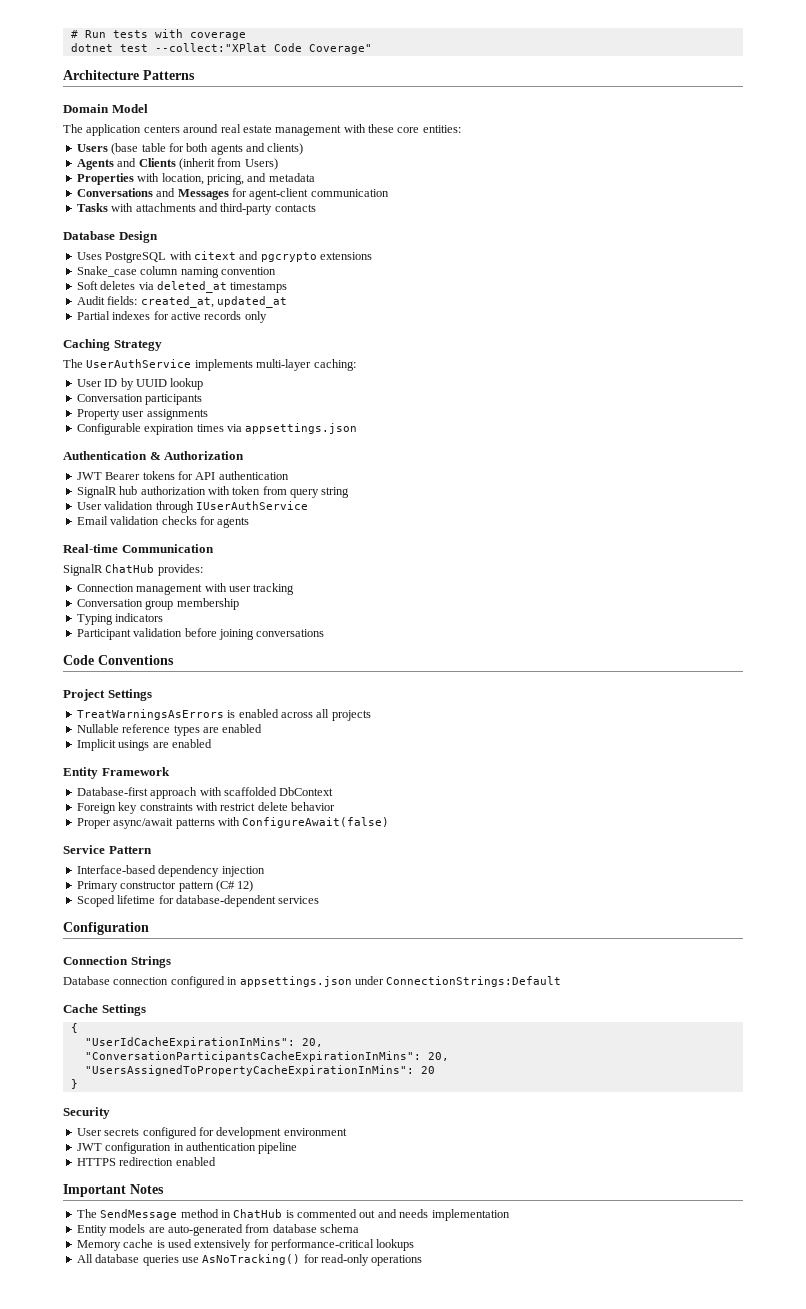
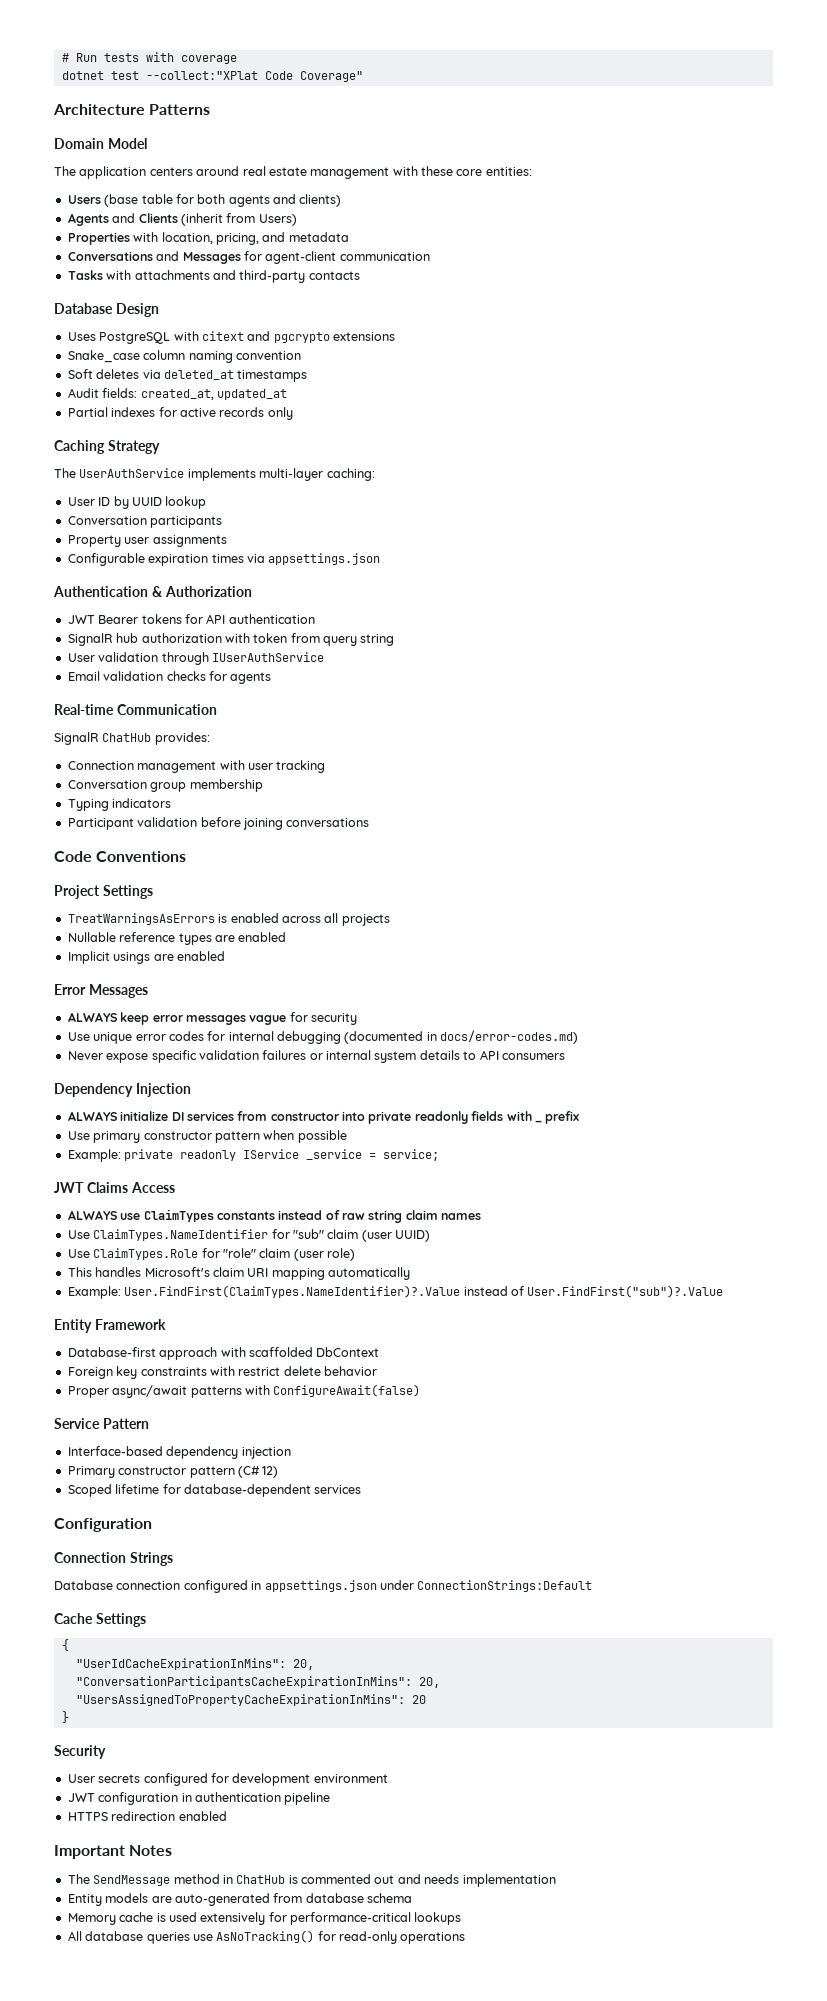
+ Error Messages
+ ALWAYS keep error messages vague for security
+ Use unique error codes for internal debugging (documented in docs/error-codes.md)
+ Never expose specific validation failures or internal system details to API consumers
+ Dependency Injection
+ ALWAYS initialize DI services from constructor into private readonly fields with _ prefix
+ Use primary constructor pattern when possible
+ Example: private readonly IService _service = service;
+ JWT Claims Access
+ ALWAYS use ClaimTypes constants instead of raw string claim names
+ Use ClaimTypes.NameIdentifier for "sub" claim (user UUID)
+ Use ClaimTypes.Role for "role" claim (user role)
+ This handles Microsoft's claim URI mapping automatically
+ Example: User.FindFirst(ClaimTypes.NameIdentifier)?.Value instead of User.FindFirst("sub")?.Value

